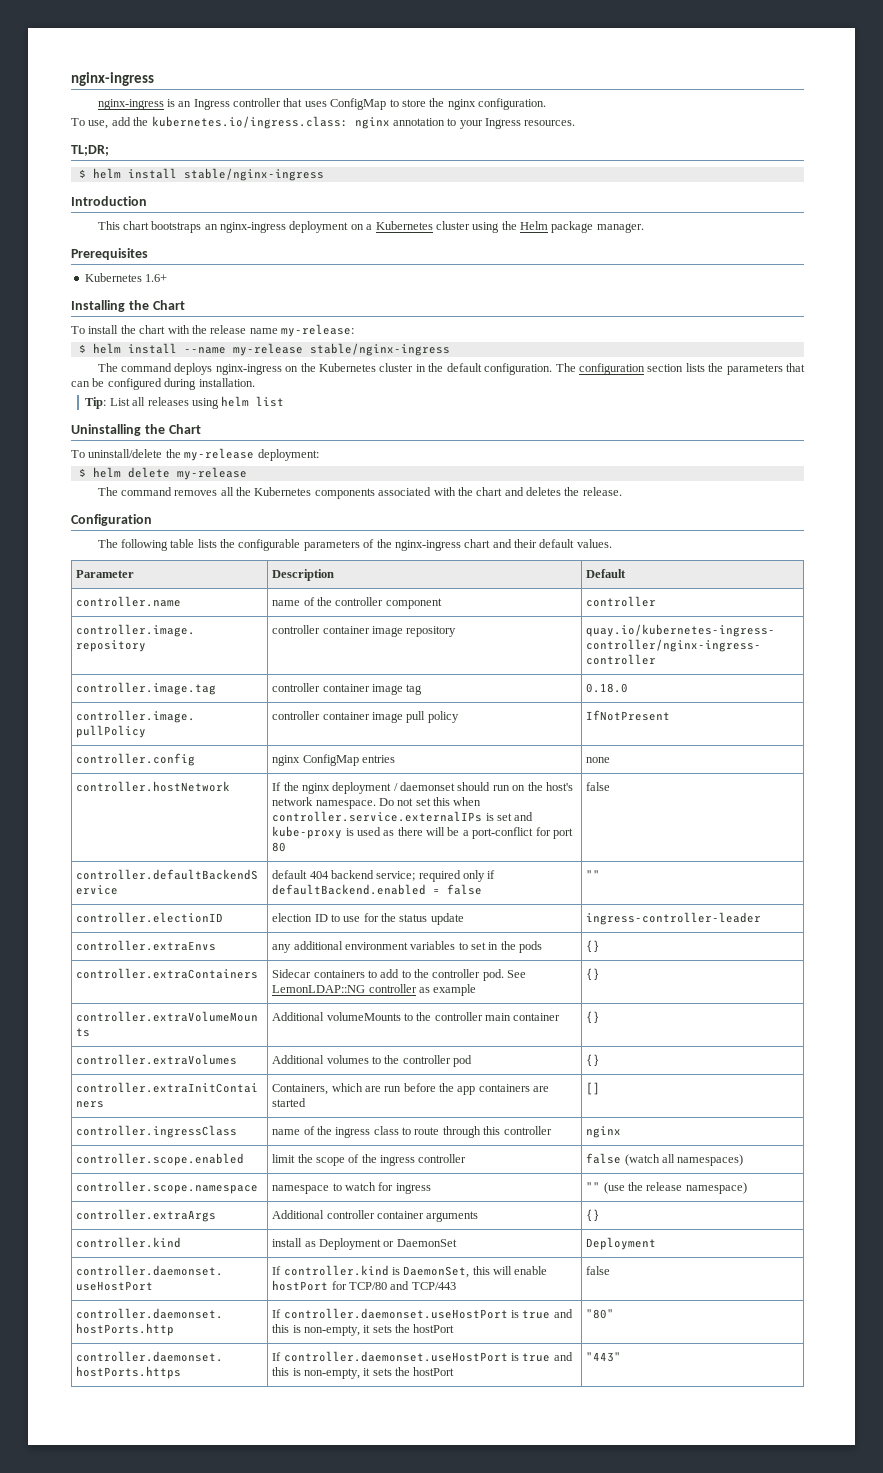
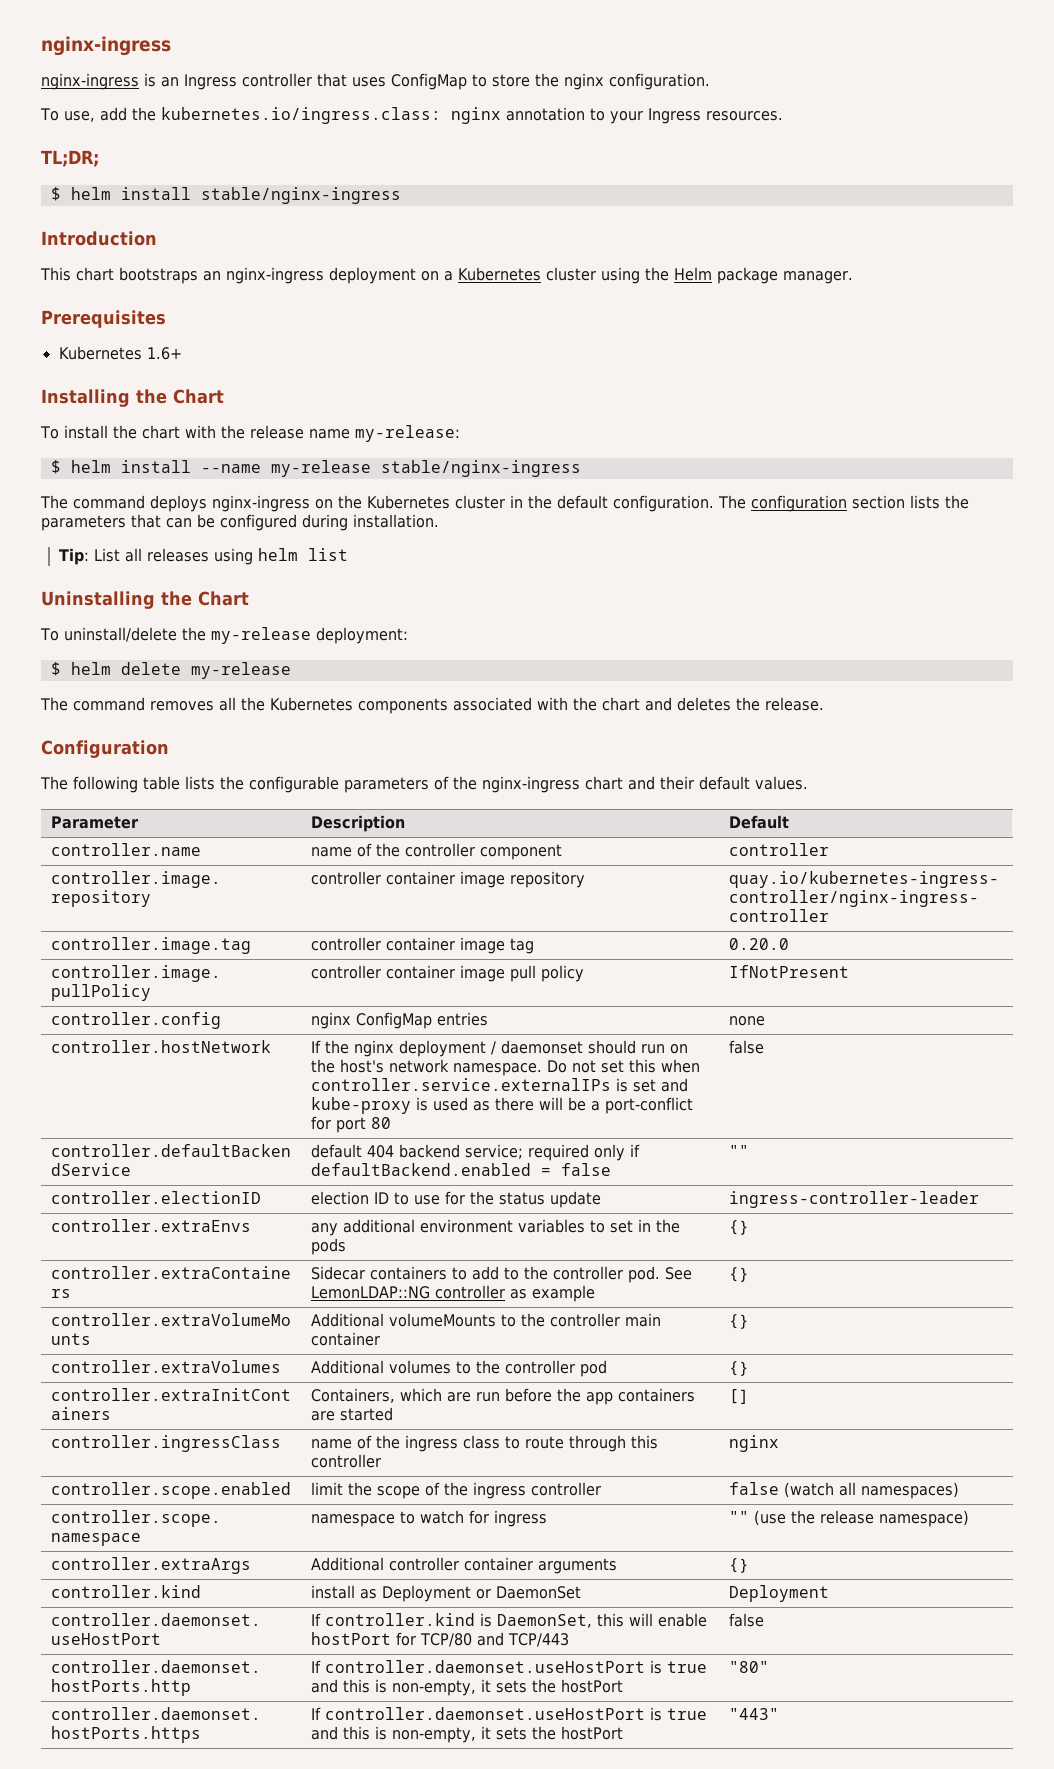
- controller.image.tag | controller container image tag | 0.18.0
+ controller.image.tag | controller container image tag | 0.20.0

